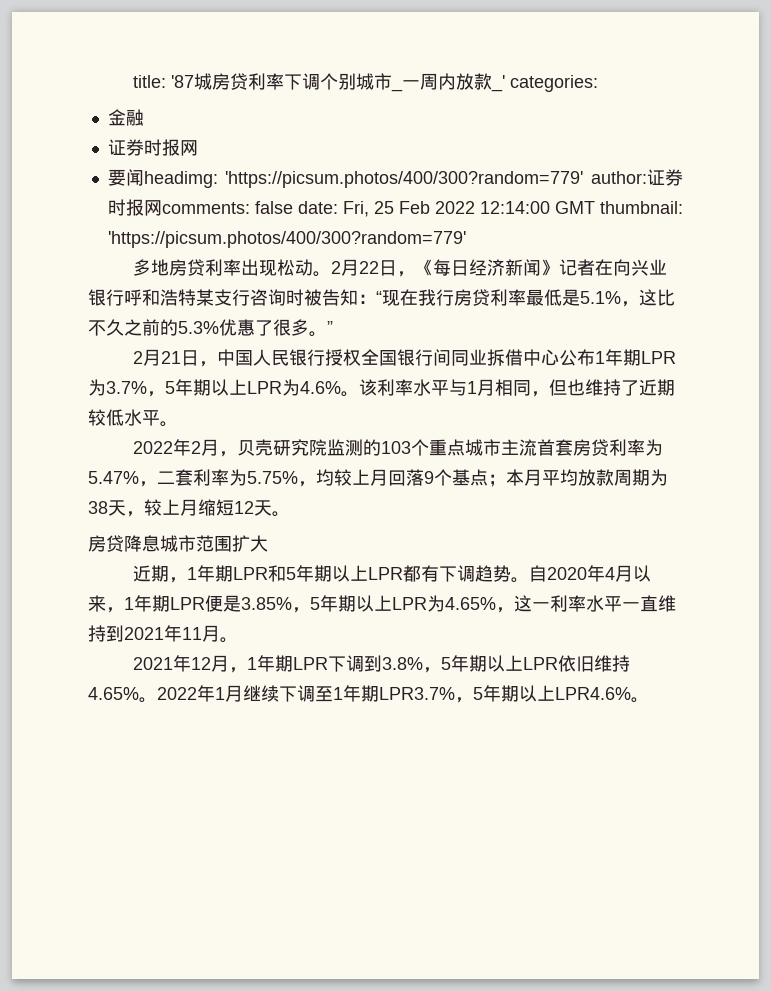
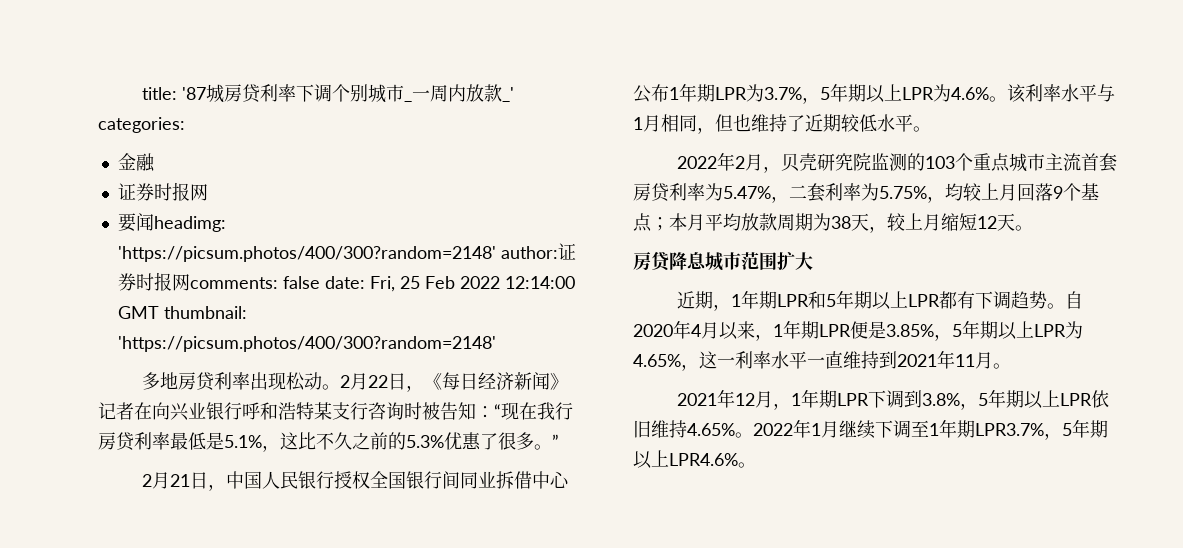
- 要闻headimg: 'https://picsum.photos/400/300?random=779' author:证券时报网comments: false date: Fri, 25 Feb 2022 12:14:00 GMT thumbnail: 'https://picsum.photos/400/300?random=779'
+ 要闻headimg: 'https://picsum.photos/400/300?random=2148' author:证券时报网comments: false date: Fri, 25 Feb 2022 12:14:00 GMT thumbnail: 'https://picsum.photos/400/300?random=2148'

